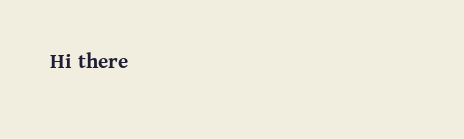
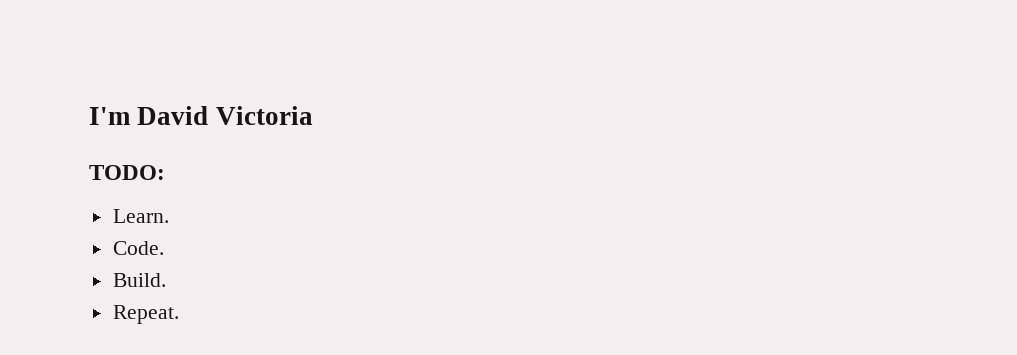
- Hi there
+ I'm David Victoria
+ TODO:
+ Learn.
+ Code.
+ Build.
+ Repeat.

